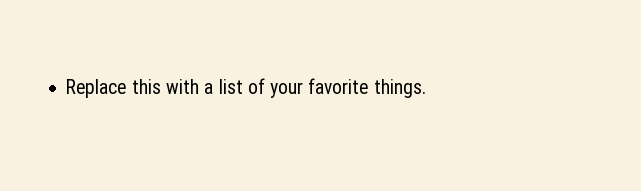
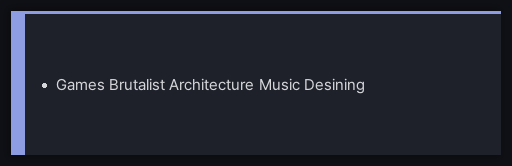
- Replace this with a list of your favorite things.
+ Games Brutalist Architecture Music Desining

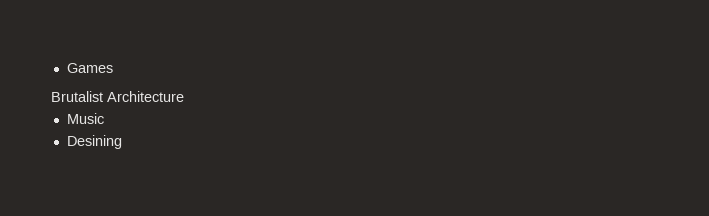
- Games Brutalist Architecture Music Desining
+ Games
+ Brutalist Architecture
+ Music
+ Desining

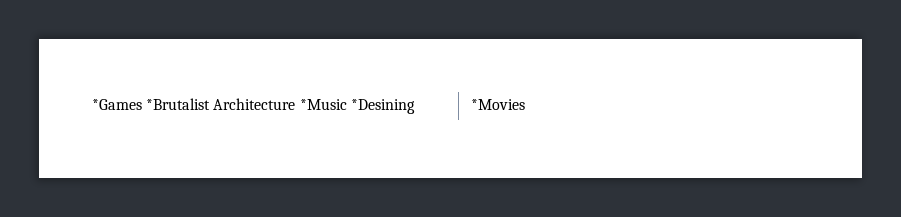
- Games
- Brutalist Architecture
- Music
- Desining
+ *Games *Brutalist Architecture *Music *Desining *Movies

